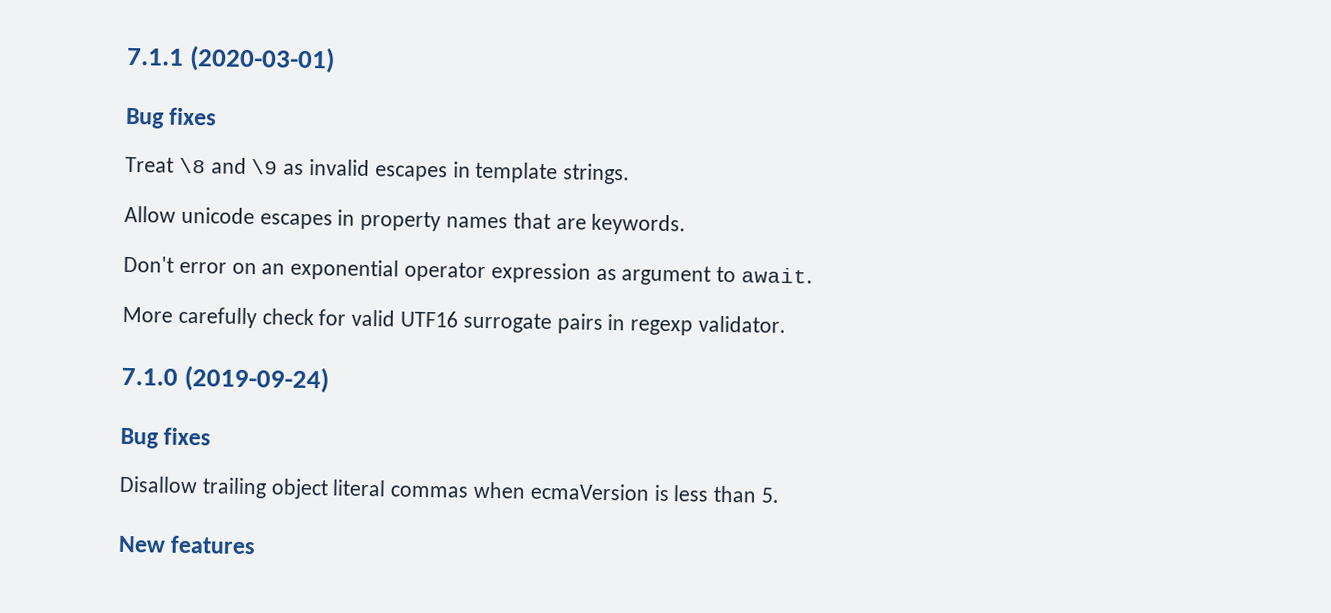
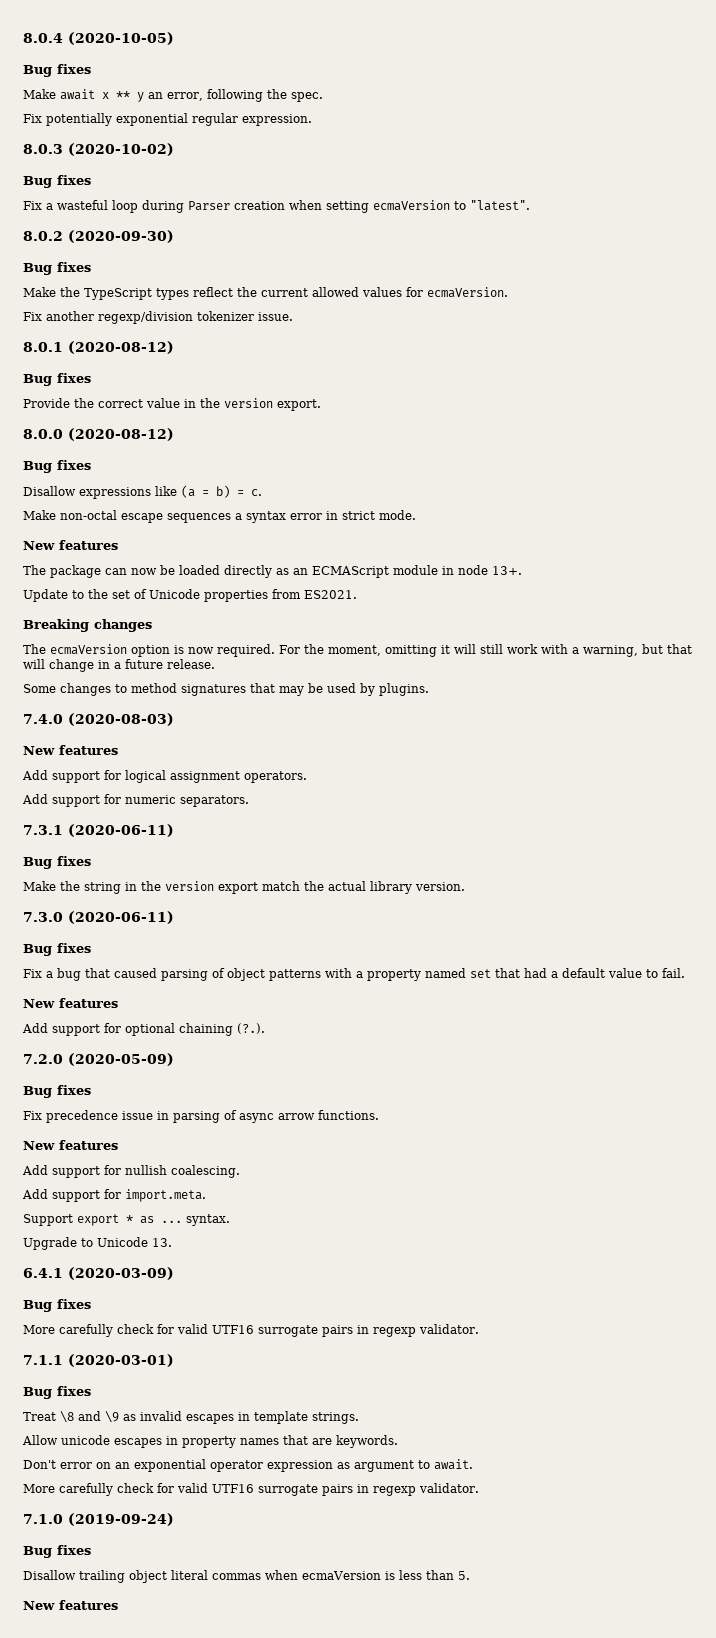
+ 8.0.4 (2020-10-05)
+ Bug fixes
+ Make await x ** y an error, following the spec.
+ Fix potentially exponential regular expression.
+ 8.0.3 (2020-10-02)
+ Bug fixes
+ Fix a wasteful loop during Parser creation when setting ecmaVersion to "latest".
+ 8.0.2 (2020-09-30)
+ Bug fixes
+ Make the TypeScript types reflect the current allowed values for ecmaVersion.
+ Fix another regexp/division tokenizer issue.
+ 8.0.1 (2020-08-12)
+ Bug fixes
+ Provide the correct value in the version export.
+ 8.0.0 (2020-08-12)
+ Bug fixes
+ Disallow expressions like (a = b) = c.
+ Make non-octal escape sequences a syntax error in strict mode.
+ New features
+ The package can now be loaded directly as an ECMAScript module in node 13+.
+ Update to the set of Unicode properties from ES2021.
+ Breaking changes
+ The ecmaVersion option is now required. For the moment, omitting it will still work with a warning, but that will change in a future release.
+ Some changes to method signatures that may be used by plugins.
+ 7.4.0 (2020-08-03)
+ New features
+ Add support for logical assignment operators.
+ Add support for numeric separators.
+ 7.3.1 (2020-06-11)
+ Bug fixes
+ Make the string in the version export match the actual library version.
+ 7.3.0 (2020-06-11)
+ Bug fixes
+ Fix a bug that caused parsing of object patterns with a property named set that had a default value to fail.
+ New features
+ Add support for optional chaining (?.).
+ 7.2.0 (2020-05-09)
+ Bug fixes
+ Fix precedence issue in parsing of async arrow functions.
+ New features
+ Add support for nullish coalescing.
+ Add support for import.meta.
+ Support export * as ... syntax.
+ Upgrade to Unicode 13.
+ 6.4.1 (2020-03-09)
+ Bug fixes
+ More carefully check for valid UTF16 surrogate pairs in regexp validator.

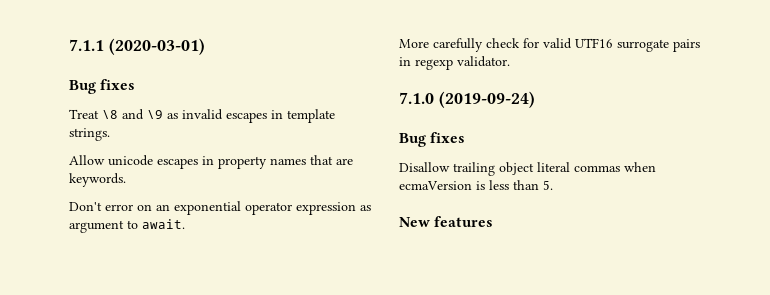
- 8.0.4 (2020-10-05)
- Bug fixes
- Make await x ** y an error, following the spec.
- Fix potentially exponential regular expression.
- 8.0.3 (2020-10-02)
- Bug fixes
- Fix a wasteful loop during Parser creation when setting ecmaVersion to "latest".
- 8.0.2 (2020-09-30)
- Bug fixes
- Make the TypeScript types reflect the current allowed values for ecmaVersion.
- Fix another regexp/division tokenizer issue.
- 8.0.1 (2020-08-12)
- Bug fixes
- Provide the correct value in the version export.
- 8.0.0 (2020-08-12)
- Bug fixes
- Disallow expressions like (a = b) = c.
- Make non-octal escape sequences a syntax error in strict mode.
- New features
- The package can now be loaded directly as an ECMAScript module in node 13+.
- Update to the set of Unicode properties from ES2021.
- Breaking changes
- The ecmaVersion option is now required. For the moment, omitting it will still work with a warning, but that will change in a future release.
- Some changes to method signatures that may be used by plugins.
- 7.4.0 (2020-08-03)
- New features
- Add support for logical assignment operators.
- Add support for numeric separators.
- 7.3.1 (2020-06-11)
- Bug fixes
- Make the string in the version export match the actual library version.
- 7.3.0 (2020-06-11)
- Bug fixes
- Fix a bug that caused parsing of object patterns with a property named set that had a default value to fail.
- New features
- Add support for optional chaining (?.).
- 7.2.0 (2020-05-09)
- Bug fixes
- Fix precedence issue in parsing of async arrow functions.
- New features
- Add support for nullish coalescing.
- Add support for import.meta.
- Support export * as ... syntax.
- Upgrade to Unicode 13.
- 6.4.1 (2020-03-09)
- Bug fixes
- More carefully check for valid UTF16 surrogate pairs in regexp validator.

